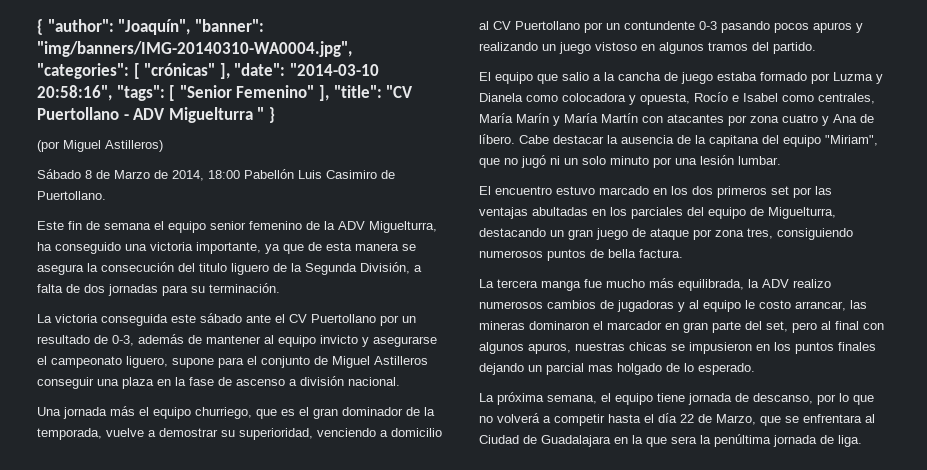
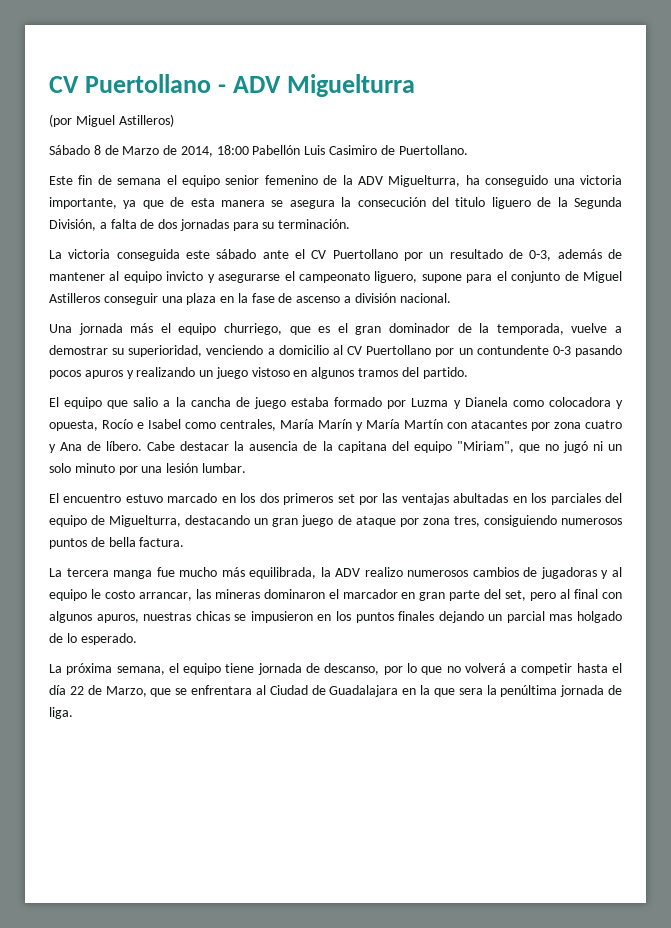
- { "author": "Joaquín", "banner": "img/banners/IMG-20140310-WA0004.jpg", "categories": [ "crónicas" ], "date": "2014-03-10 20:58:16", "tags": [ "Senior Femenino" ], "title": "CV Puertollano - ADV Miguelturra " }
+ CV Puertollano - ADV Miguelturra

